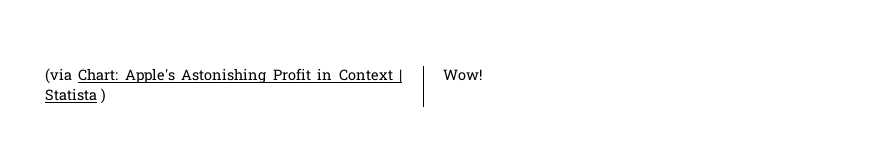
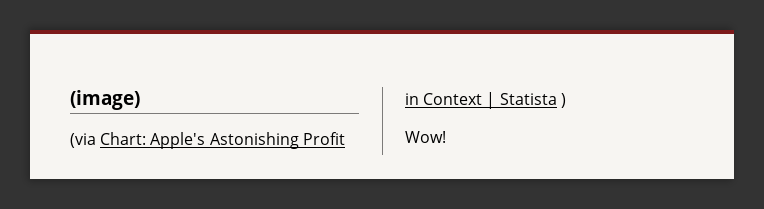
+ (image)

